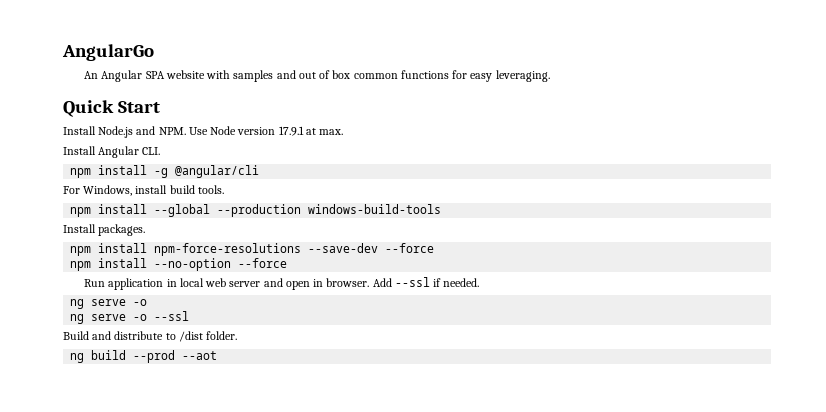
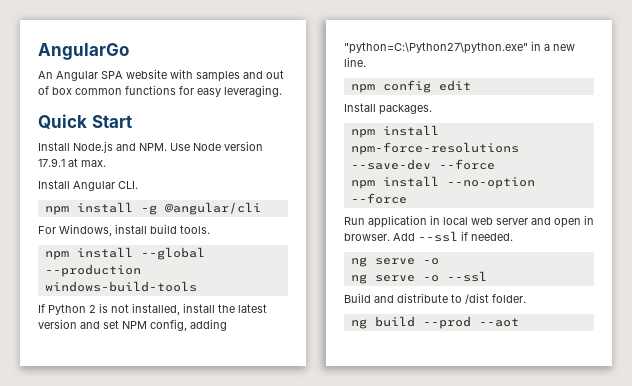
+ If Python 2 is not installed, install the latest version and set NPM config, adding "python=C:\Python27\python.exe" in a new line.
+ npm config edit

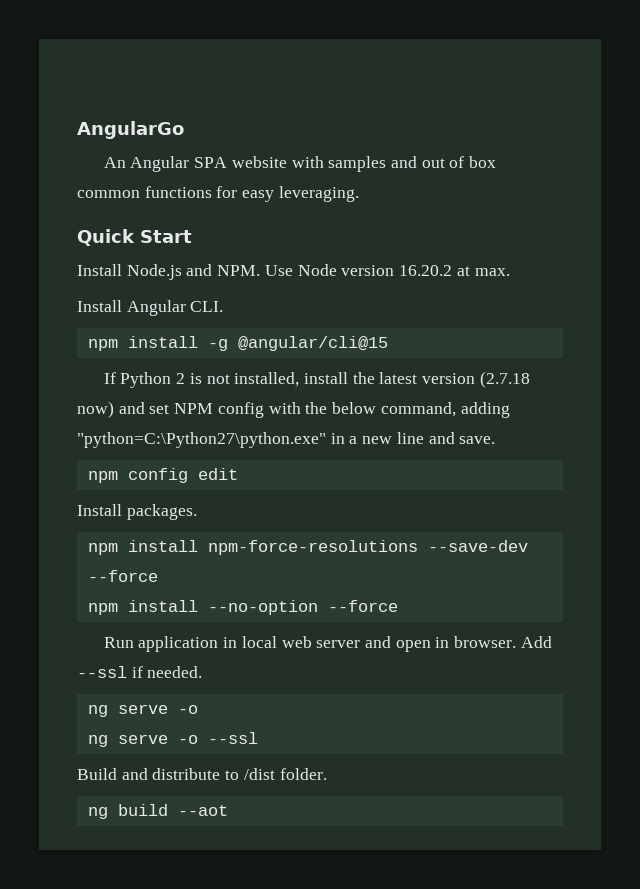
- Install Node.js and NPM. Use Node version 17.9.1 at max.
+ Install Node.js and NPM. Use Node version 16.20.2 at max.
- npm install -g @angular/cli
- For Windows, install build tools.
- npm install --global --production windows-build-tools
+ npm install -g @angular/cli@15
- If Python 2 is not installed, install the latest version and set NPM config, adding "python=C:\Python27\python.exe" in a new line.
+ If Python 2 is not installed, install the latest version (2.7.18 now) and set NPM config with the below command, adding "python=C:\Python27\python.exe" in a new line and save.
- ng build --prod --aot
+ ng build --aot

